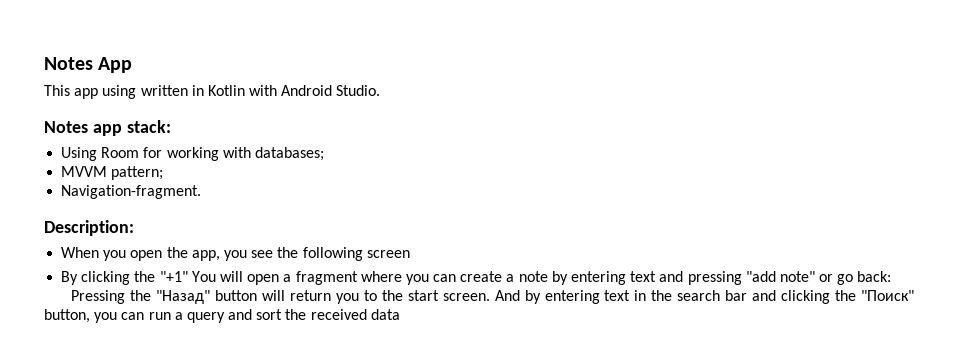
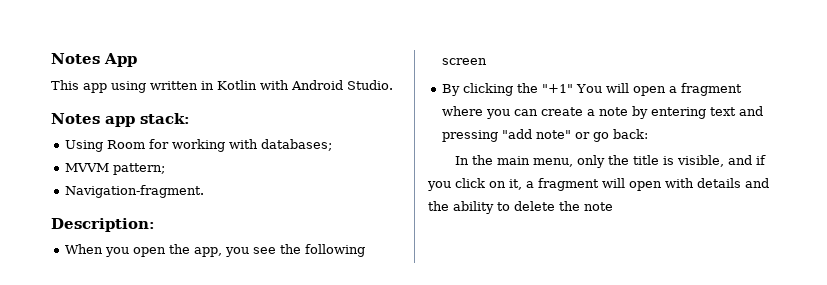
- Pressing the "Назад" button will return you to the start screen. And by entering text in the search bar and clicking the "Поиск" button, you can run a query and sort the received data
+ In the main menu, only the title is visible, and if you click on it, a fragment will open with details and the ability to delete the note

